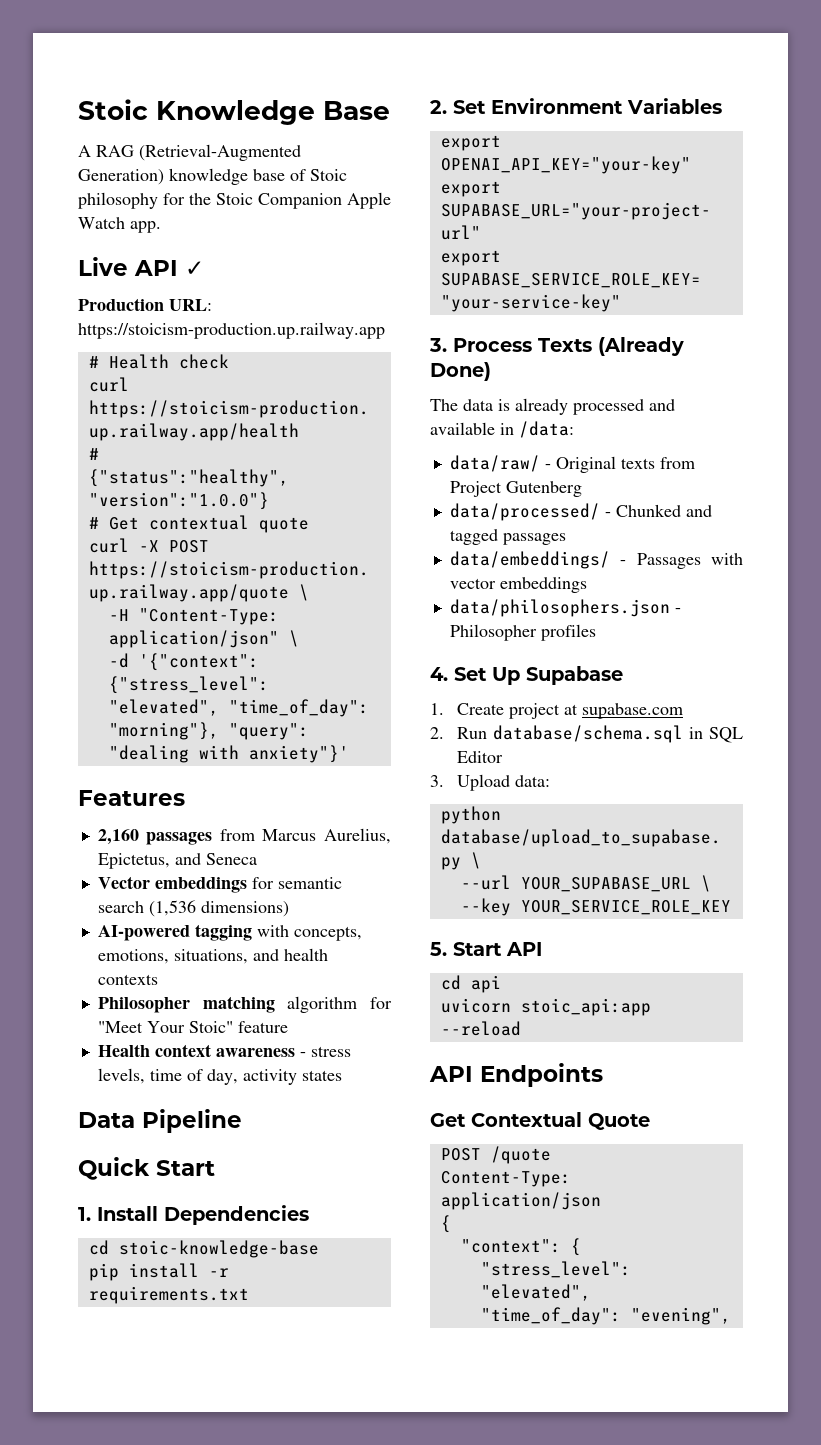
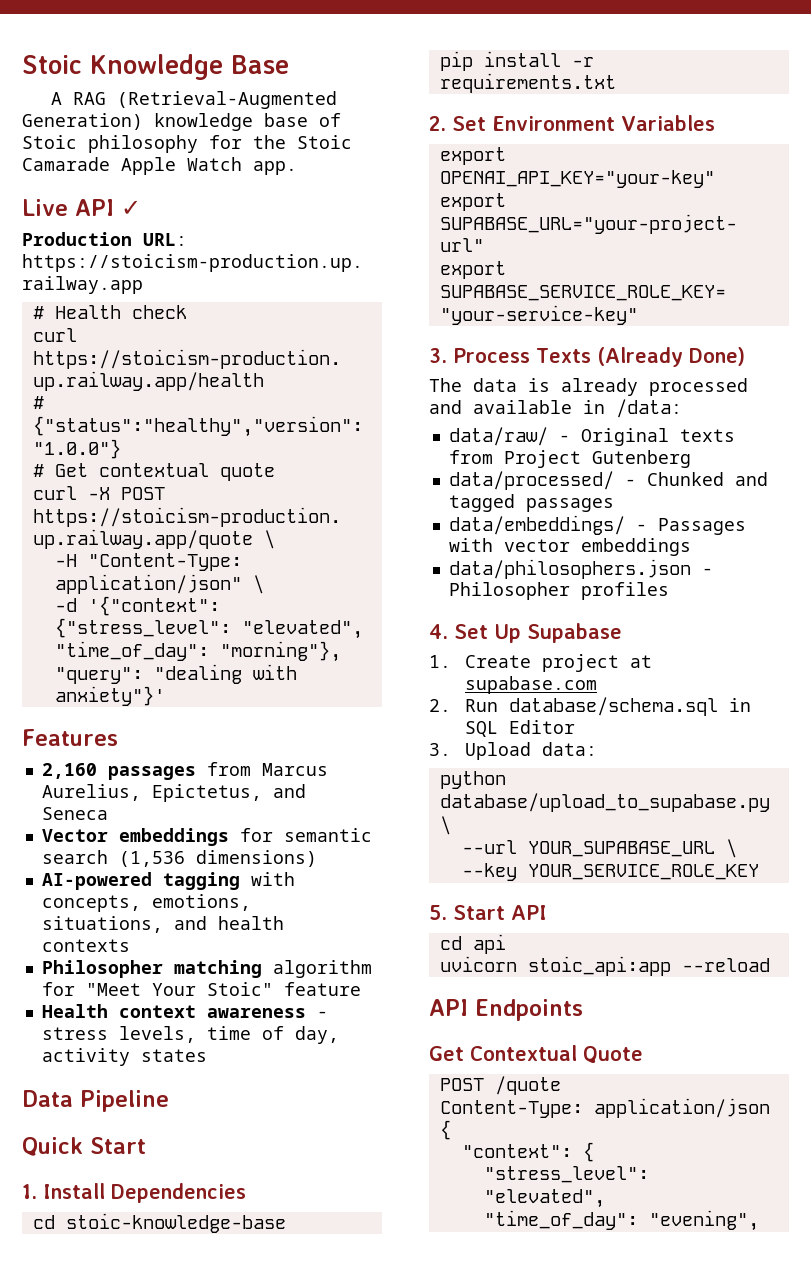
- A RAG (Retrieval-Augmented Generation) knowledge base of Stoic philosophy for the Stoic Companion Apple Watch app.
+ A RAG (Retrieval-Augmented Generation) knowledge base of Stoic philosophy for the Stoic Camarade Apple Watch app.

